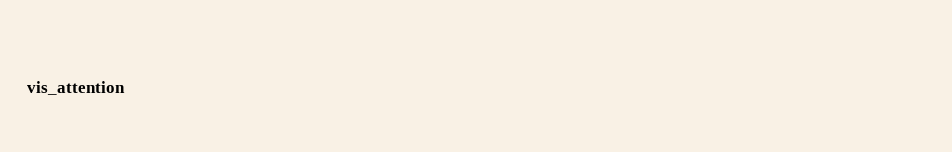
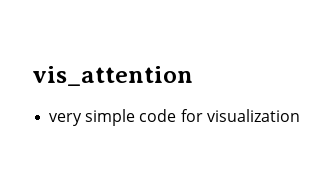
+ very simple code for visualization

